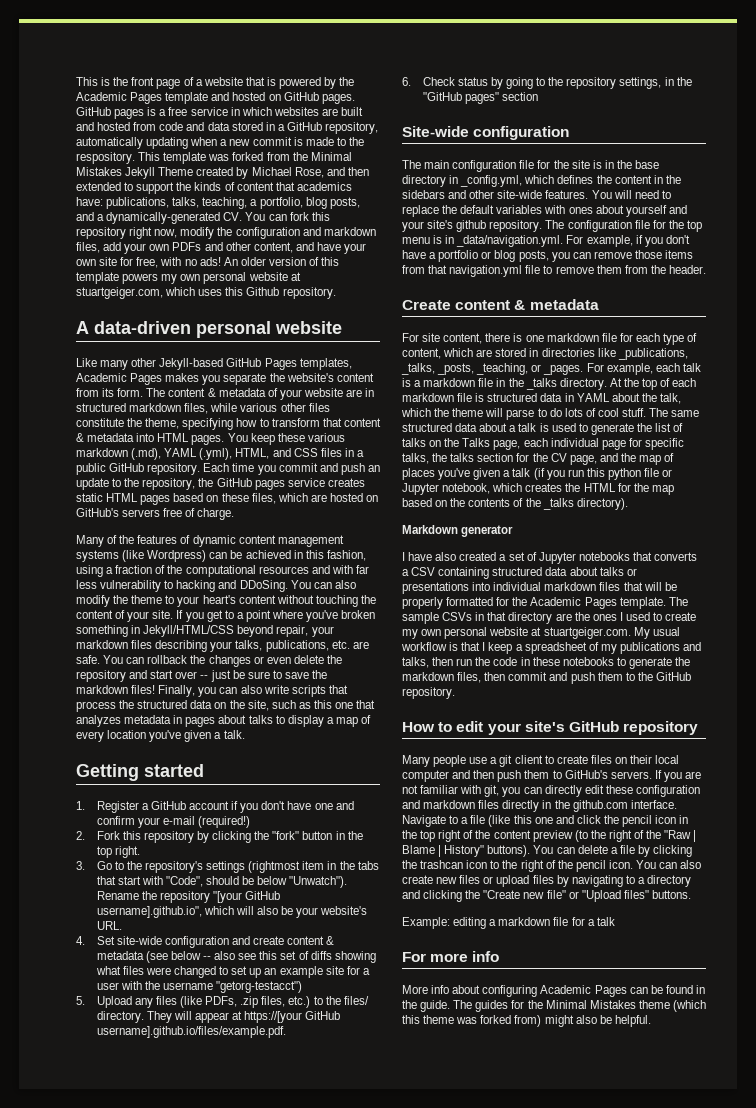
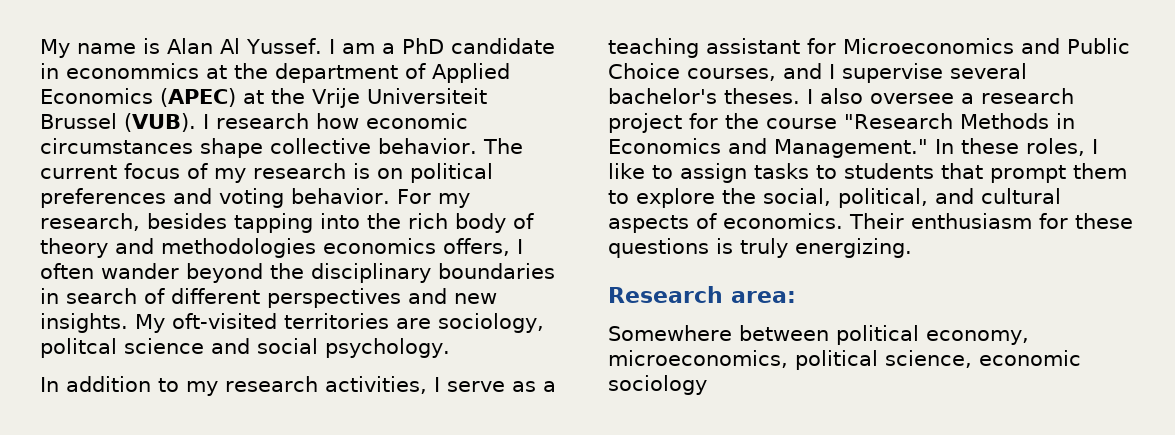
- This is the front page of a website that is powered by the Academic Pages template and hosted on GitHub pages. GitHub pages is a free service in which websites are built and hosted from code and data stored in a GitHub repository, automatically updating when a new commit is made to the respository. This template was forked from the Minimal Mistakes Jekyll Theme created by Michael Rose, and then extended to support the kinds of content that academics have: publications, talks, teaching, a portfolio, blog posts, and a dynamically-generated CV. You can fork this repository right now, modify the configuration and markdown files, add your own PDFs and other content, and have your own site for free, with no ads! An older version of this template powers my own personal website at stuartgeiger.com, which uses this Github repository.
- A data-driven personal website
- Like many other Jekyll-based GitHub Pages templates, Academic Pages makes you separate the website's content from its form. The content & metadata of your website are in structured markdown files, while various other files constitute the theme, specifying how to transform that content & metadata into HTML pages. You keep these various markdown (.md), YAML (.yml), HTML, and CSS files in a public GitHub repository. Each time you commit and push an update to the repository, the GitHub pages service creates static HTML pages based on these files, which are hosted on GitHub's servers free of charge.
- Many of the features of dynamic content management systems (like Wordpress) can be achieved in this fashion, using a fraction of the computational resources and with far less vulnerability to hacking and DDoSing. You can also modify the theme to your heart's content without touching the content of your site. If you get to a point where you've broken something in Jekyll/HTML/CSS beyond repair, your markdown files describing your talks, publications, etc. are safe. You can rollback the changes or even delete the repository and start over -- just be sure to save the markdown files! Finally, you can also write scripts that process the structured data on the site, such as this one that analyzes metadata in pages about talks to display a map of every location you've given a talk.
- Getting started
- 1. Register a GitHub account if you don't have one and confirm your e-mail (required!)
- 2. Fork this repository by clicking the "fork" button in the top right.
- 3. Go to the repository's settings (rightmost item in the tabs that start with "Code", should be below "Unwatch"). Rename the repository "[your GitHub username].github.io", which will also be your website's URL.
- 4. Set site-wide configuration and create content & metadata (see below -- also see this set of diffs showing what files were changed to set up an example site for a user with the username "getorg-testacct")
- 5. Upload any files (like PDFs, .zip files, etc.) to the files/ directory. They will appear at https://[your GitHub username].github.io/files/example.pdf.
- 6. Check status by going to the repository settings, in the "GitHub pages" section
- Site-wide configuration
- The main configuration file for the site is in the base directory in _config.yml, which defines the content in the sidebars and other site-wide features. You will need to replace the default variables with ones about yourself and your site's github repository. The configuration file for the top menu is in _data/navigation.yml. For example, if you don't have a portfolio or blog posts, you can remove those items from that navigation.yml file to remove them from the header.
- Create content & metadata
- For site content, there is one markdown file for each type of content, which are stored in directories like _publications, _talks, _posts, _teaching, or _pages. For example, each talk is a markdown file in the _talks directory. At the top of each markdown file is structured data in YAML about the talk, which the theme will parse to do lots of cool stuff. The same structured data about a talk is used to generate the list of talks on the Talks page, each individual page for specific talks, the talks section for the CV page, and the map of places you've given a talk (if you run this python file or Jupyter notebook, which creates the HTML for the map based on the contents of the _talks directory).
- Markdown generator
- I have also created a set of Jupyter notebooks that converts a CSV containing structured data about talks or presentations into individual markdown files that will be properly formatted for the Academic Pages template. The sample CSVs in that directory are the ones I used to create my own personal website at stuartgeiger.com. My usual workflow is that I keep a spreadsheet of my publications and talks, then run the code in these notebooks to generate the markdown files, then commit and push them to the GitHub repository.
- How to edit your site's GitHub repository
- Many people use a git client to create files on their local computer and then push them to GitHub's servers. If you are not familiar with git, you can directly edit these configuration and markdown files directly in the github.com interface. Navigate to a file (like this one and click the pencil icon in the top right of the content preview (to the right of the "Raw | Blame | History" buttons). You can delete a file by clicking the trashcan icon to the right of the pencil icon. You can also create new files or upload files by navigating to a directory and clicking the "Create new file" or "Upload files" buttons.
- Example: editing a markdown file for a talk
- For more info
- More info about configuring Academic Pages can be found in the guide. The guides for the Minimal Mistakes theme (which this theme was forked from) might also be helpful.
+ My name is Alan Al Yussef. I am a PhD candidate in econommics at the department of Applied Economics (APEC) at the Vrije Universiteit Brussel (VUB). I research how economic circumstances shape collective behavior. The current focus of my research is on political preferences and voting behavior. For my research, besides tapping into the rich body of theory and methodologies economics offers, I often wander beyond the disciplinary boundaries in search of different perspectives and new insights. My oft-visited territories are sociology, politcal science and social psychology.
+ In addition to my research activities, I serve as a teaching assistant for Microeconomics and Public Choice courses, and I supervise several bachelor's theses. I also oversee a research project for the course "Research Methods in Economics and Management." In these roles, I like to assign tasks to students that prompt them to explore the social, political, and cultural aspects of economics. Their enthusiasm for these questions is truly energizing.
+ Research area:
+ Somewhere between political economy, microeconomics, political science, economic sociology

